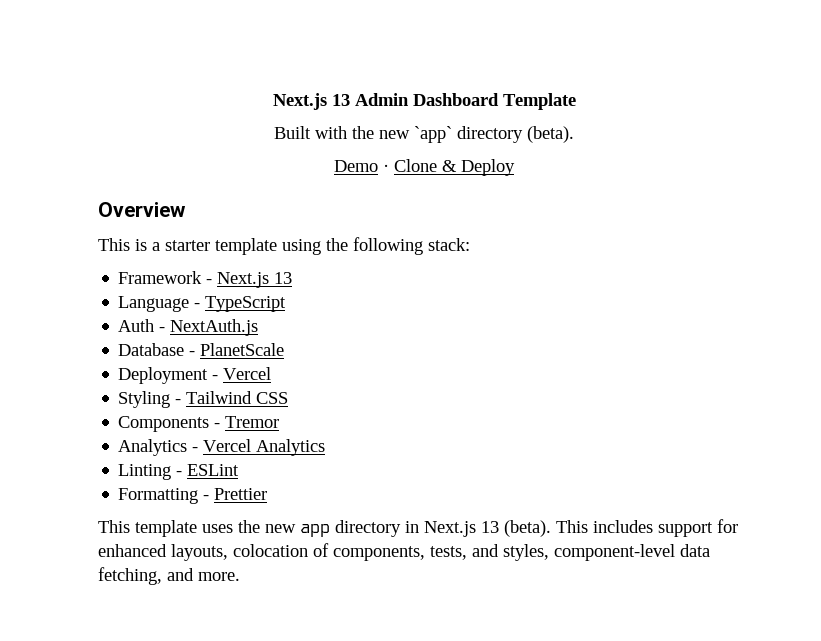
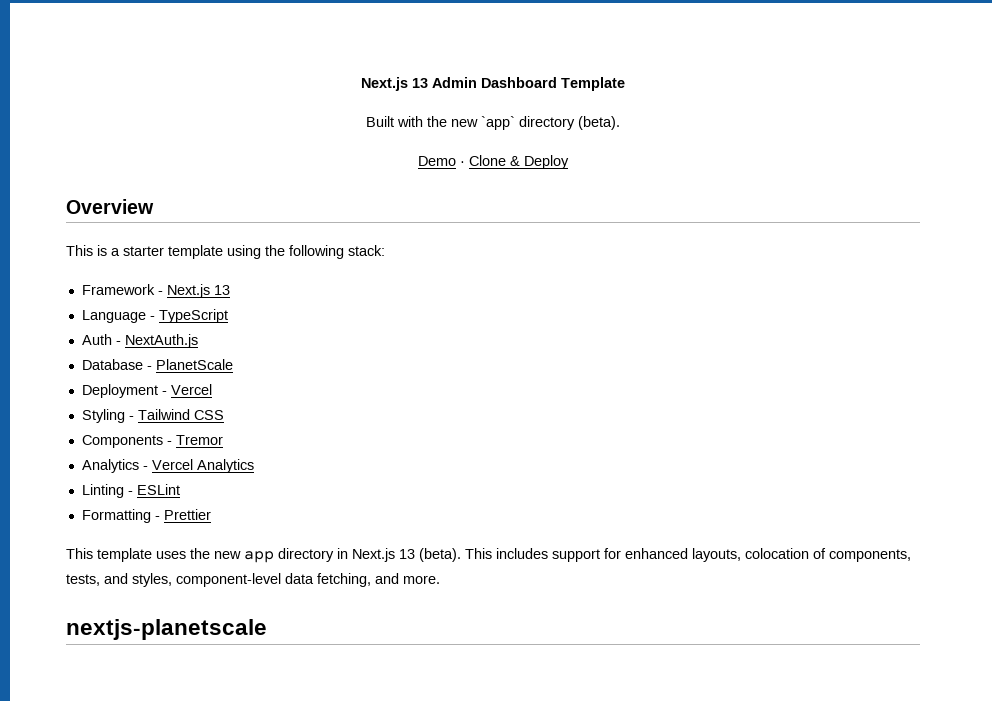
+ nextjs-planetscale

